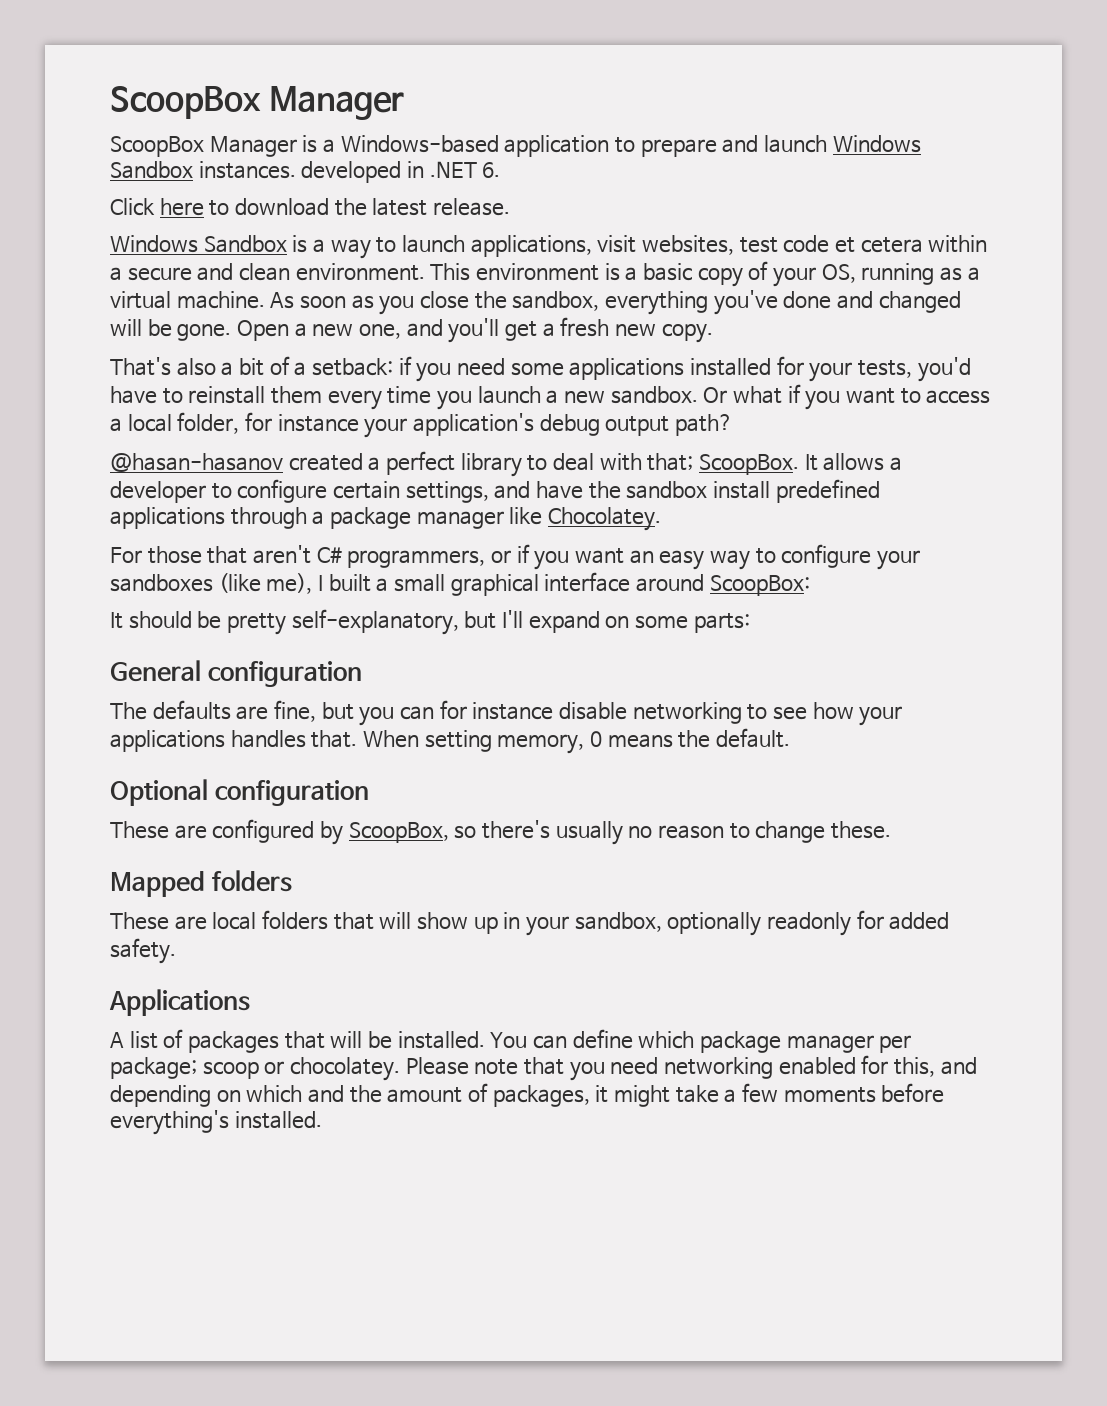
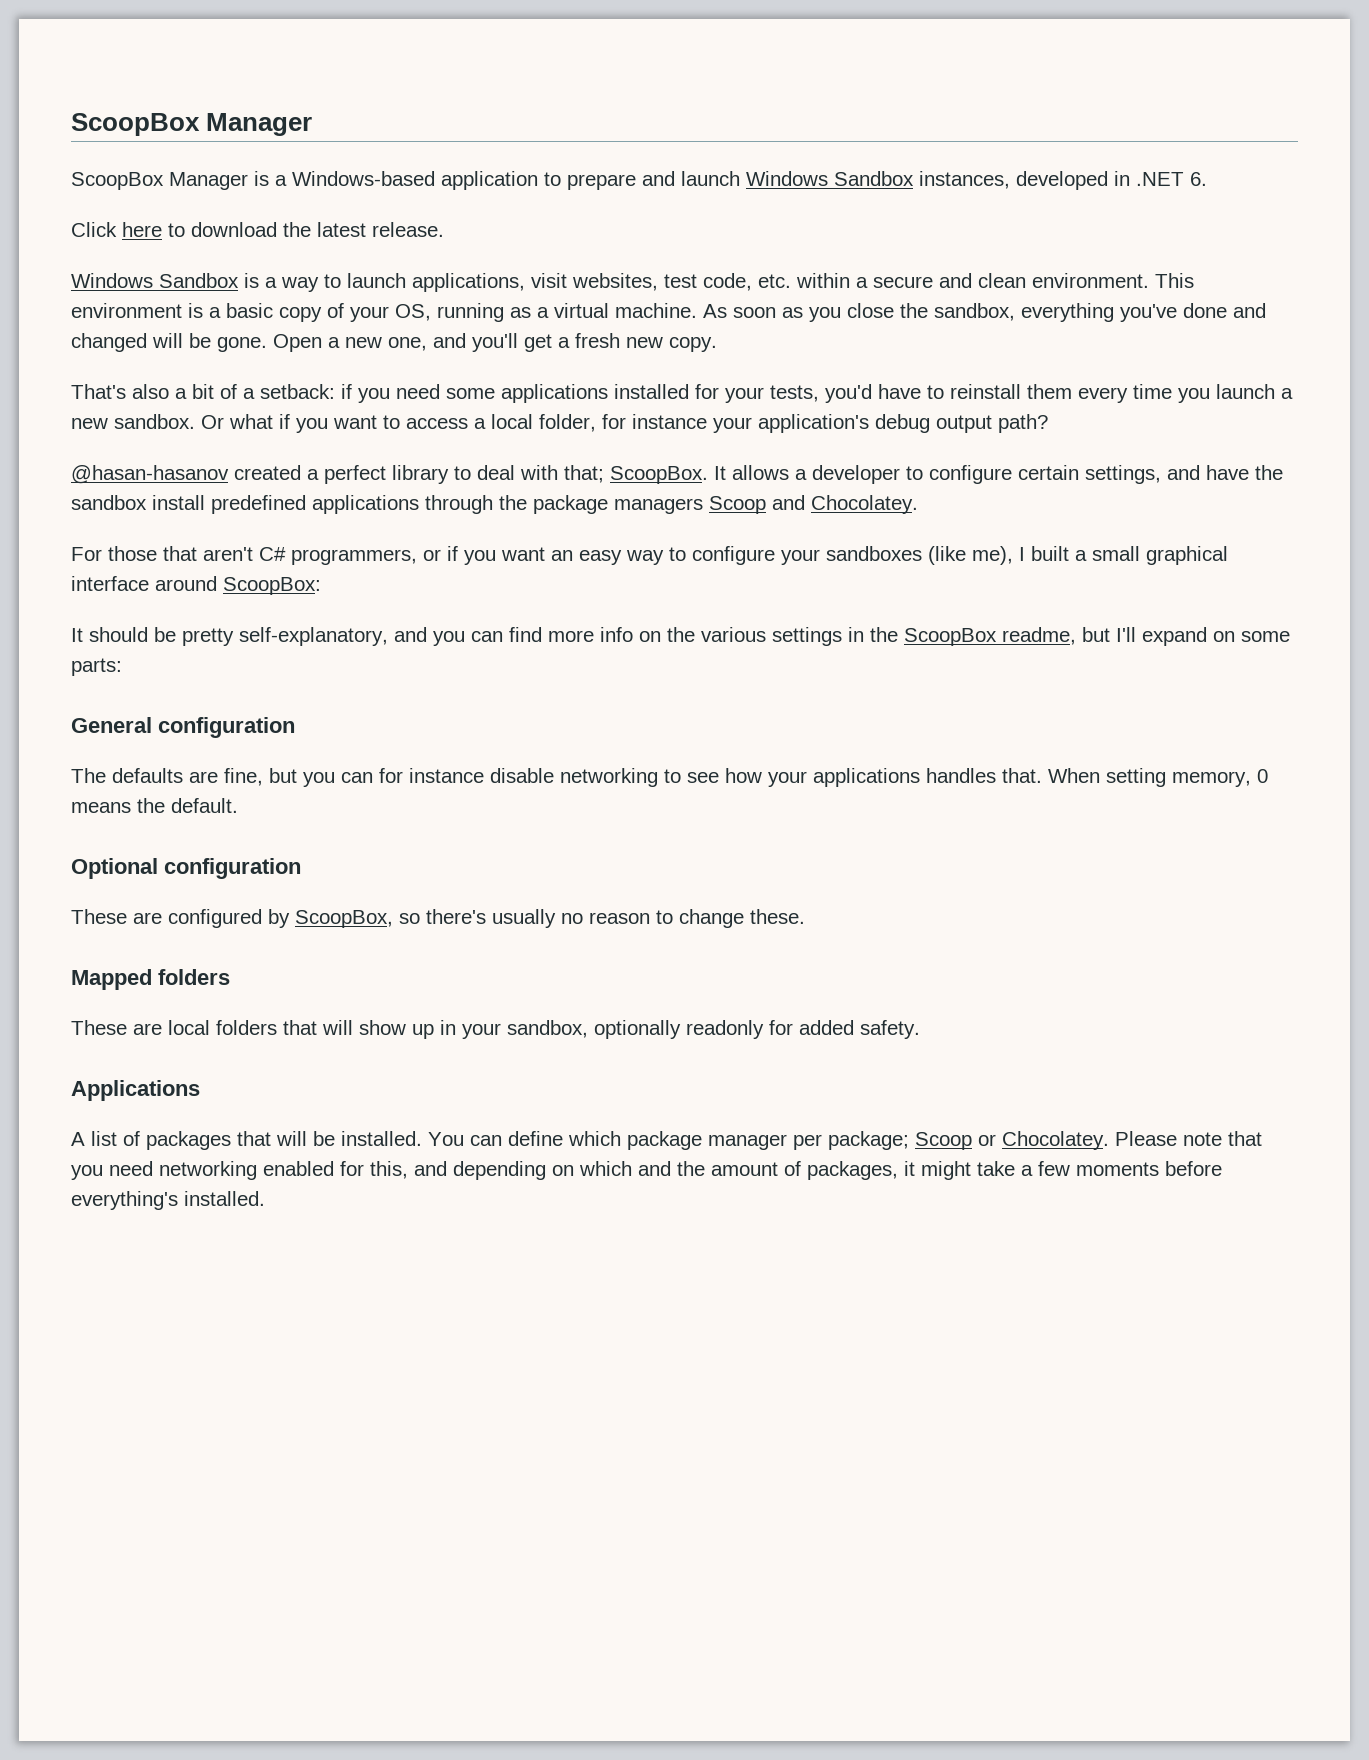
- ScoopBox Manager is a Windows-based application to prepare and launch Windows Sandbox instances. developed in .NET 6.
+ ScoopBox Manager is a Windows-based application to prepare and launch Windows Sandbox instances, developed in .NET 6.
- Windows Sandbox is a way to launch applications, visit websites, test code et cetera within a secure and clean environment.
+ Windows Sandbox is a way to launch applications, visit websites, test code, etc. within a secure and clean environment.
- It allows a developer to configure certain settings, and have the sandbox install predefined applications through a package manager like Chocolatey.
+ It allows a developer to configure certain settings, and have the sandbox install predefined applications through the package managers Scoop and Chocolatey.
- It should be pretty self-explanatory, but I'll expand on some parts:
+ It should be pretty self-explanatory, and you can find more info on the various settings in the ScoopBox readme, but I'll expand on some parts:
- You can define which package manager per package; scoop or chocolatey.
+ You can define which package manager per package; Scoop or Chocolatey.

